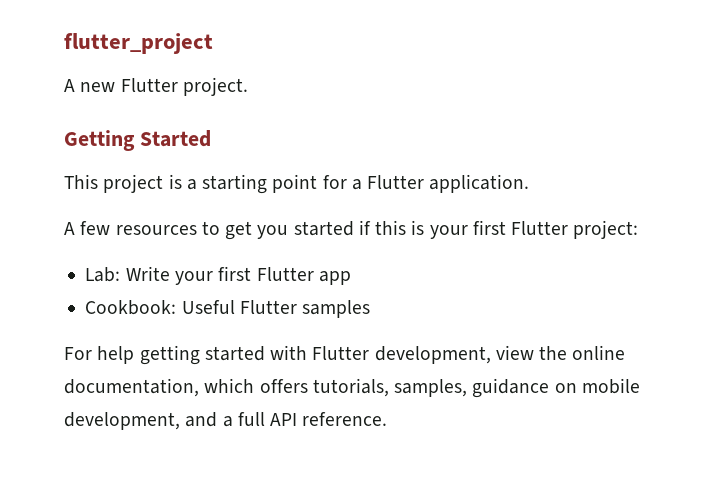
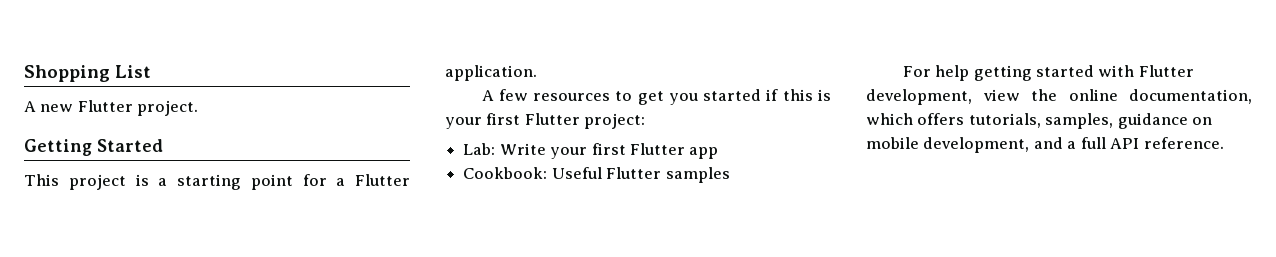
- flutter_project
+ Shopping List

